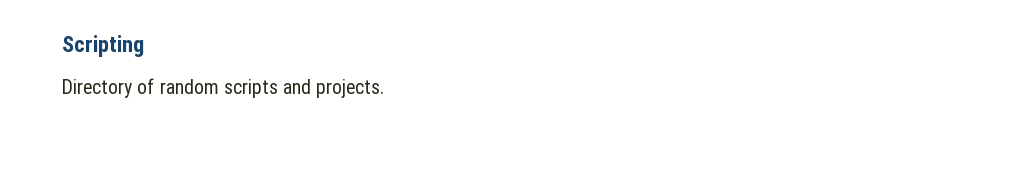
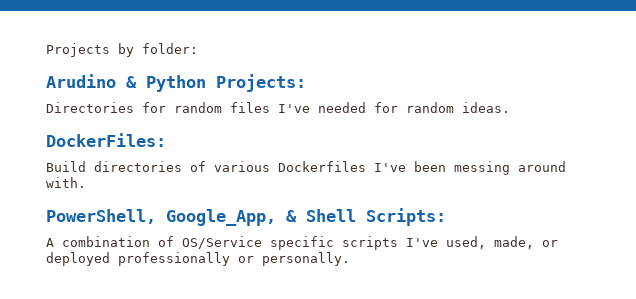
- Scripting
- Directory of random scripts and projects.
+ Projects by folder:
+ Arudino & Python Projects:
+ Directories for random files I've needed for random ideas.
+ DockerFiles:
+ Build directories of various Dockerfiles I've been messing around with.
+ PowerShell, Google_App, & Shell Scripts:
+ A combination of OS/Service specific scripts I've used, made, or deployed professionally or personally.

